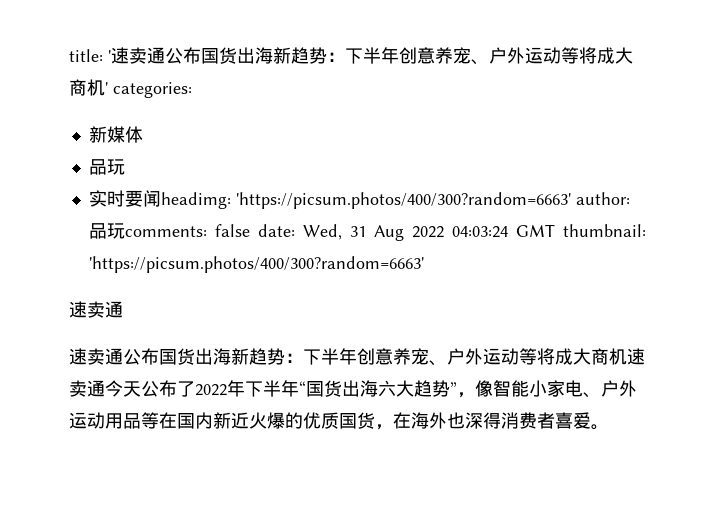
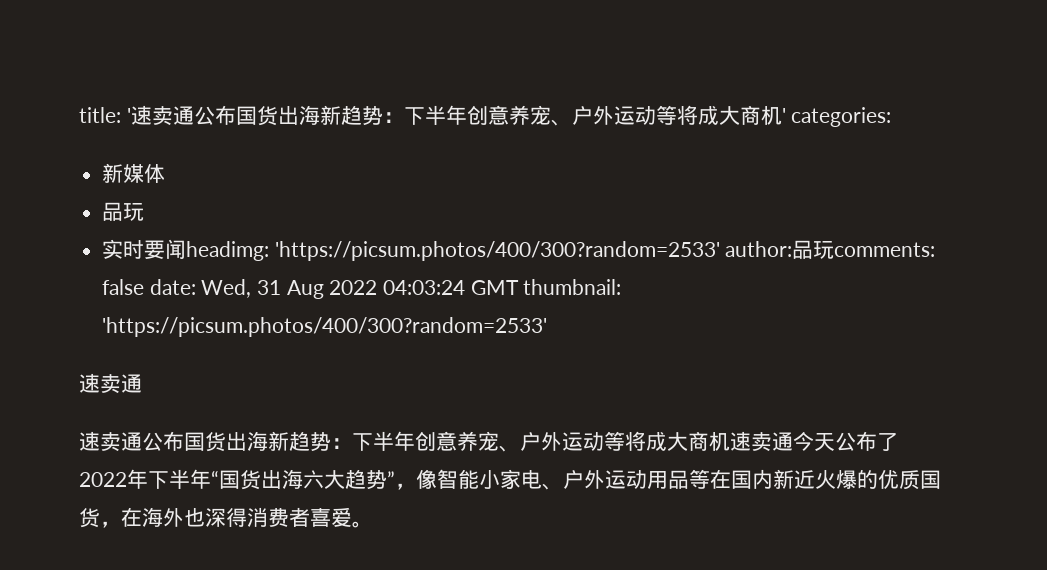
- 实时要闻headimg: 'https://picsum.photos/400/300?random=6663' author:品玩comments: false date: Wed, 31 Aug 2022 04:03:24 GMT thumbnail: 'https://picsum.photos/400/300?random=6663'
+ 实时要闻headimg: 'https://picsum.photos/400/300?random=2533' author:品玩comments: false date: Wed, 31 Aug 2022 04:03:24 GMT thumbnail: 'https://picsum.photos/400/300?random=2533'

